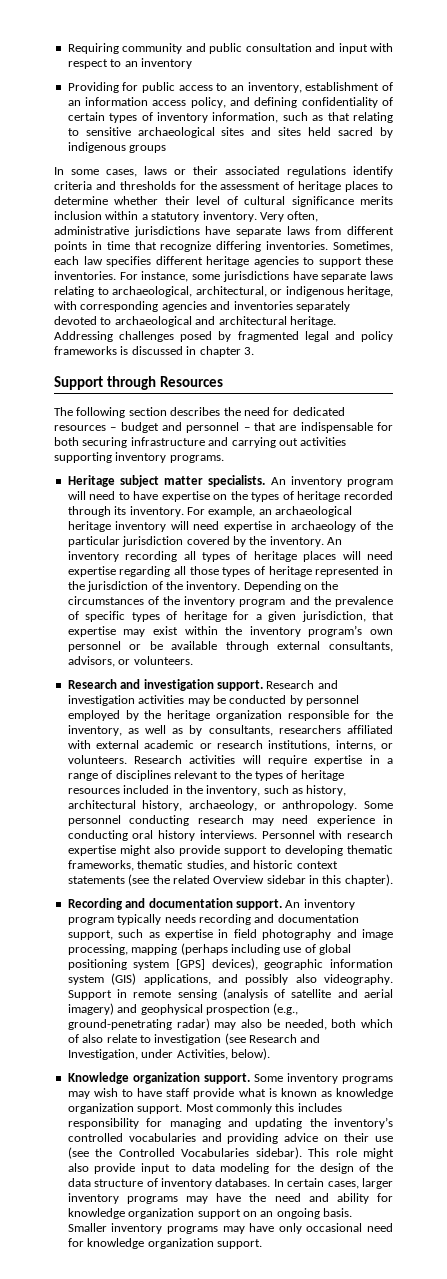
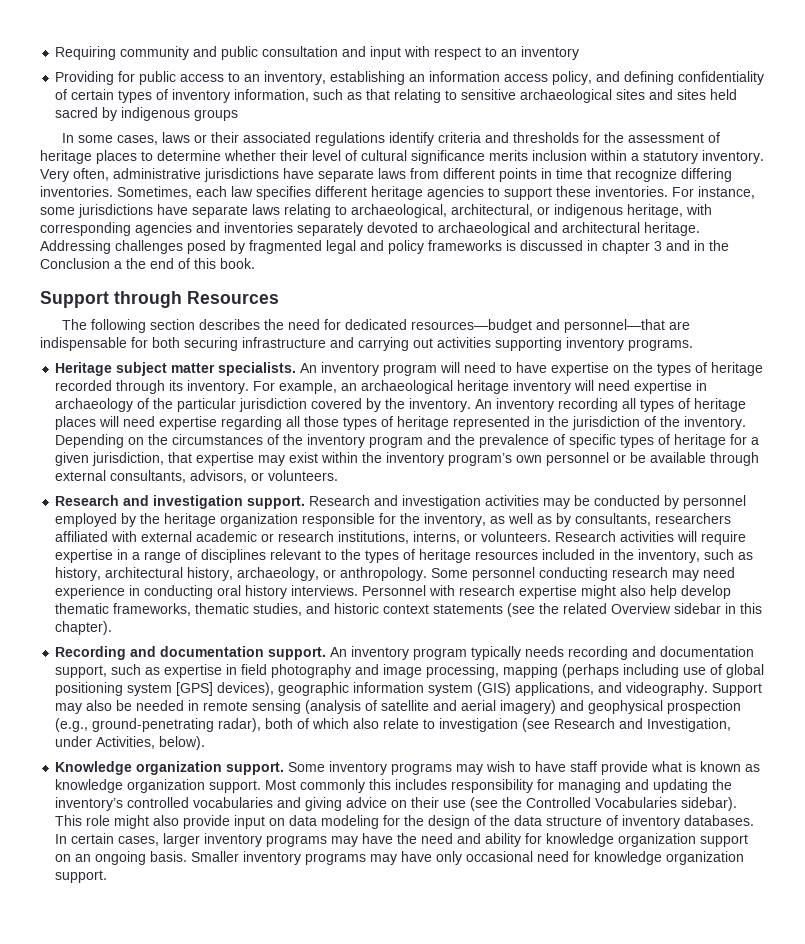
- Providing for public access to an inventory, establishment of an information access policy, and defining confidentiality of certain types of inventory information, such as that relating to sensitive archaeological sites and sites held sacred by indigenous groups
+ Providing for public access to an inventory, establishing an information access policy, and defining confidentiality of certain types of inventory information, such as that relating to sensitive archaeological sites and sites held sacred by indigenous groups
- Addressing challenges posed by fragmented legal and policy frameworks is discussed in chapter 3.
+ Addressing challenges posed by fragmented legal and policy frameworks is discussed in chapter 3 and in the Conclusion a the end of this book.
- The following section describes the need for dedicated resources – budget and personnel – that are indispensable for both securing infrastructure and carrying out activities supporting inventory programs.
+ The following section describes the need for dedicated resources—budget and personnel—that are indispensable for both securing infrastructure and carrying out activities supporting inventory programs.
- Personnel with research expertise might also provide support to developing thematic frameworks, thematic studies, and historic context statements (see the related Overview sidebar in this chapter).
+ Personnel with research expertise might also help develop thematic frameworks, thematic studies, and historic context statements (see the related Overview sidebar in this chapter).
- An inventory program typically needs recording and documentation support, such as expertise in field photography and image processing, mapping (perhaps including use of global positioning system [GPS] devices), geographic information system (GIS) applications, and possibly also videography. Support in remote sensing (analysis of satellite and aerial imagery) and geophysical prospection (e.g., ground-penetrating radar) may also be needed, both which of also relate to investigation (see Research and Investigation, under Activities, below).
+ An inventory program typically needs recording and documentation support, such as expertise in field photography and image processing, mapping (perhaps including use of global positioning system [GPS] devices), geographic information system (GIS) applications, and videography. Support may also be needed in remote sensing (analysis of satellite and aerial imagery) and geophysical prospection (e.g., ground-penetrating radar), both of which also relate to investigation (see Research and Investigation, under Activities, below).
- Most commonly this includes responsibility for managing and updating the inventory’s controlled vocabularies and providing advice on their use (see the Controlled Vocabularies sidebar).
+ Most commonly this includes responsibility for managing and updating the inventory’s controlled vocabularies and giving advice on their use (see the Controlled Vocabularies sidebar).
- This role might also provide input to data modeling for the design of the data structure of inventory databases.
+ This role might also provide input on data modeling for the design of the data structure of inventory databases.

